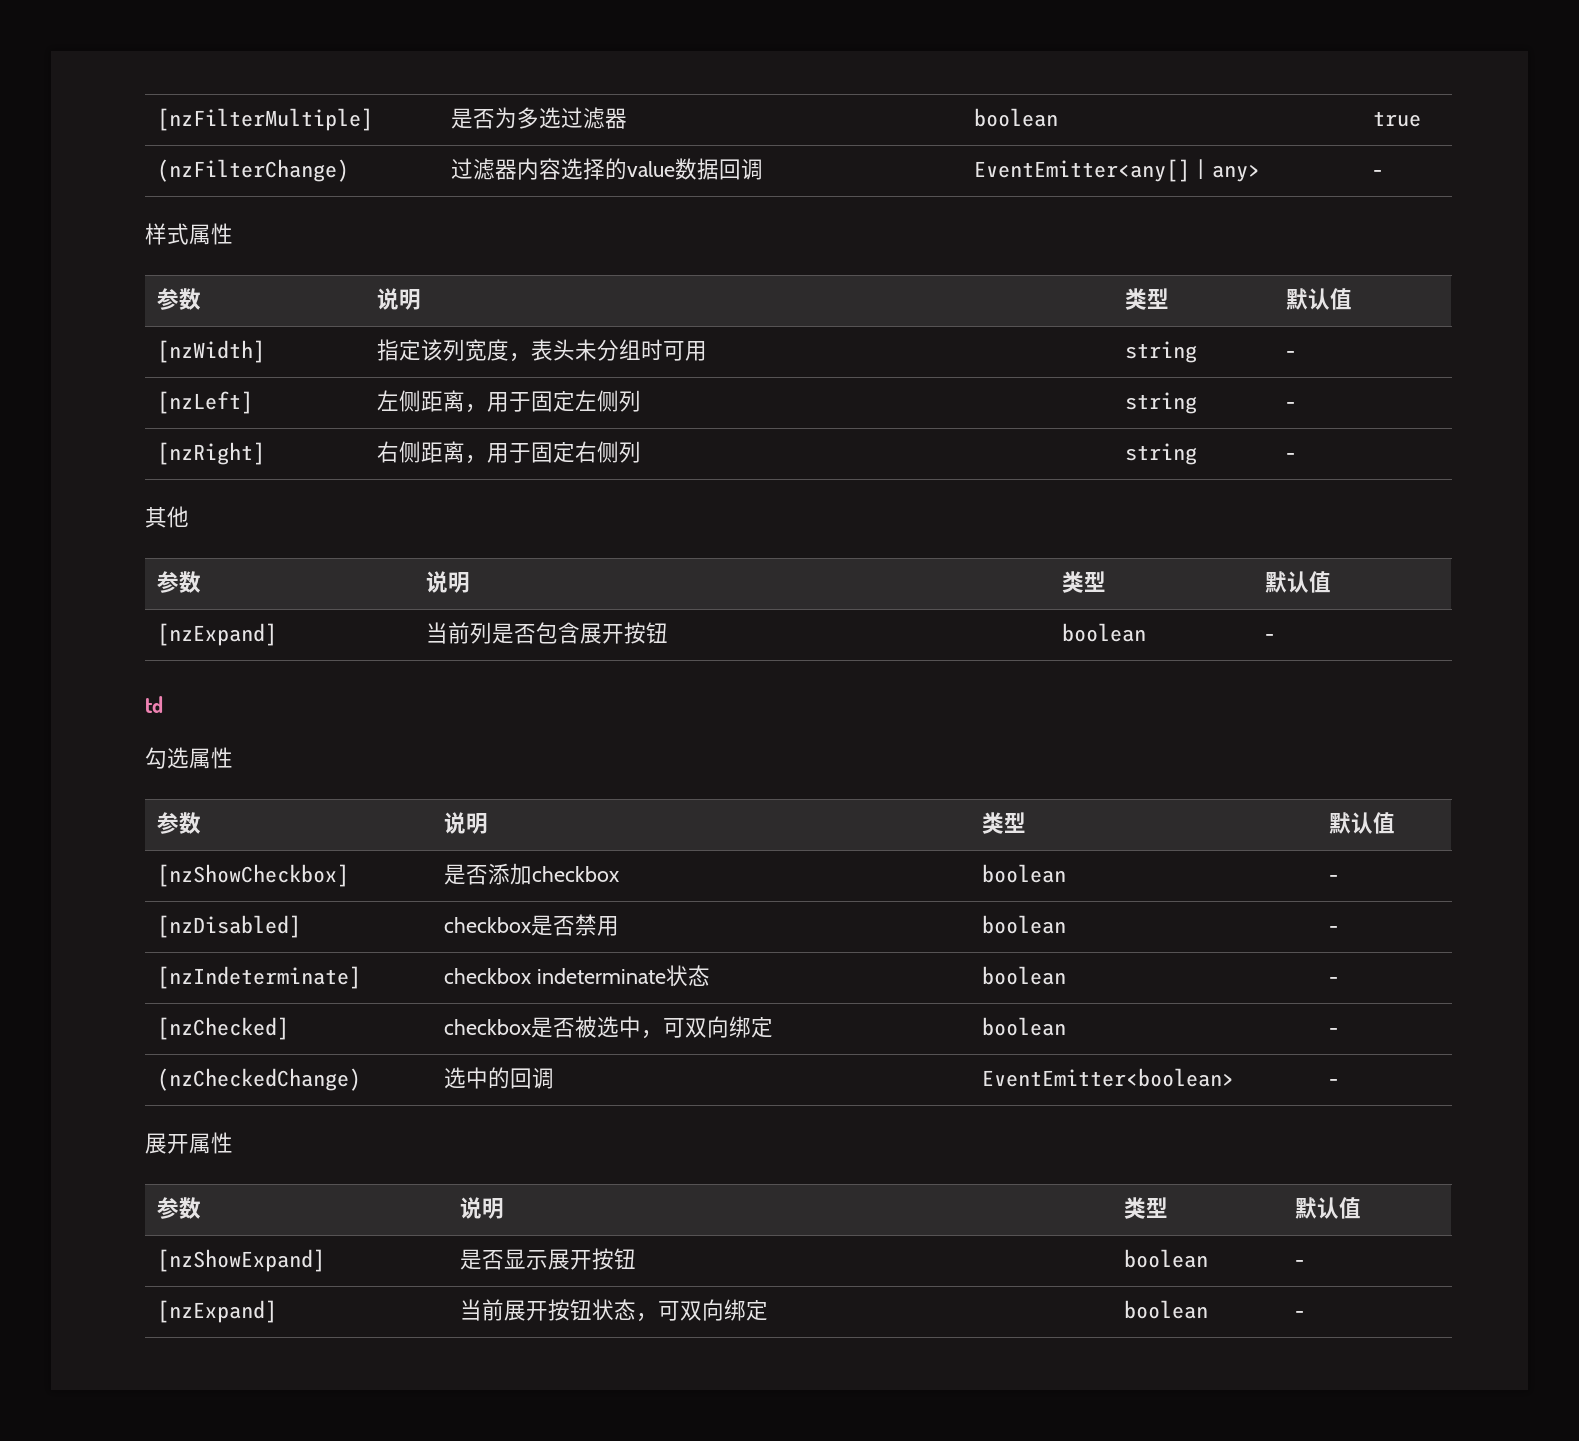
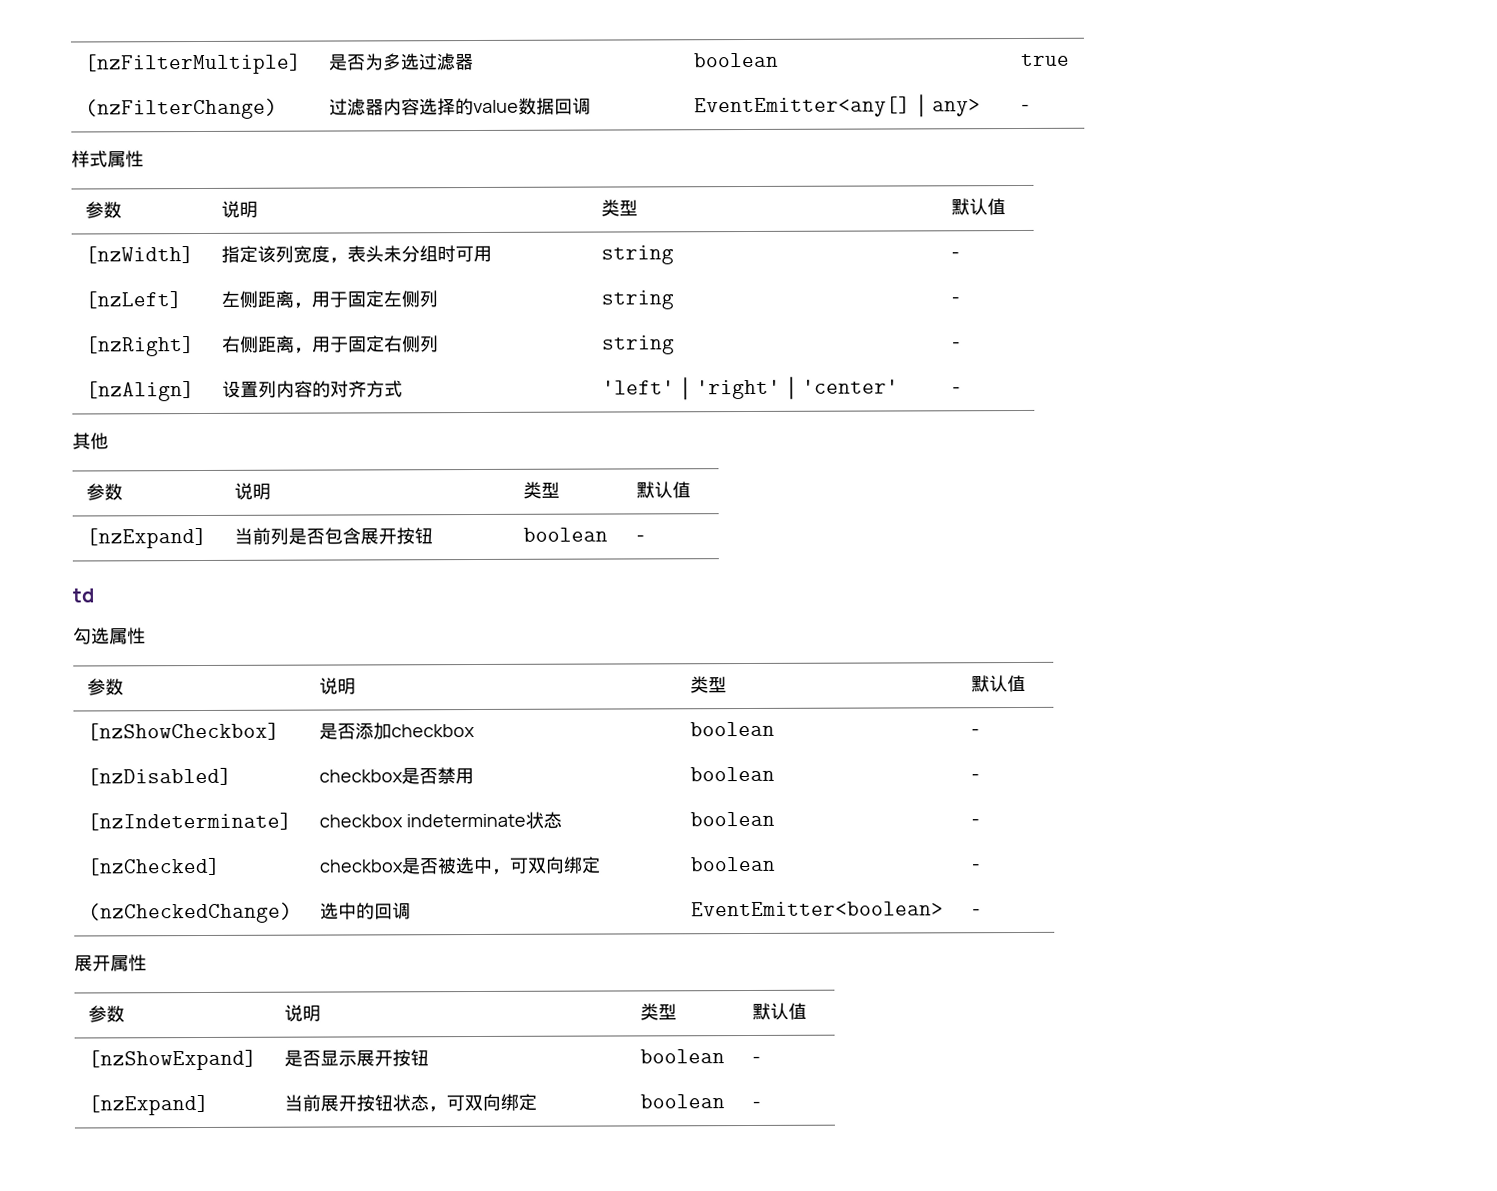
- (nzFilterChange) | 过滤器内容选择的value数据回调 | EventEmitter<any[]丨any> | -
+ (nzFilterChange) | 过滤器内容选择的value数据回调 | EventEmitter<any[]｜any> | -
+ [nzAlign] | 设置列内容的对齐方式 | 'left'｜'right'｜'center' | -

